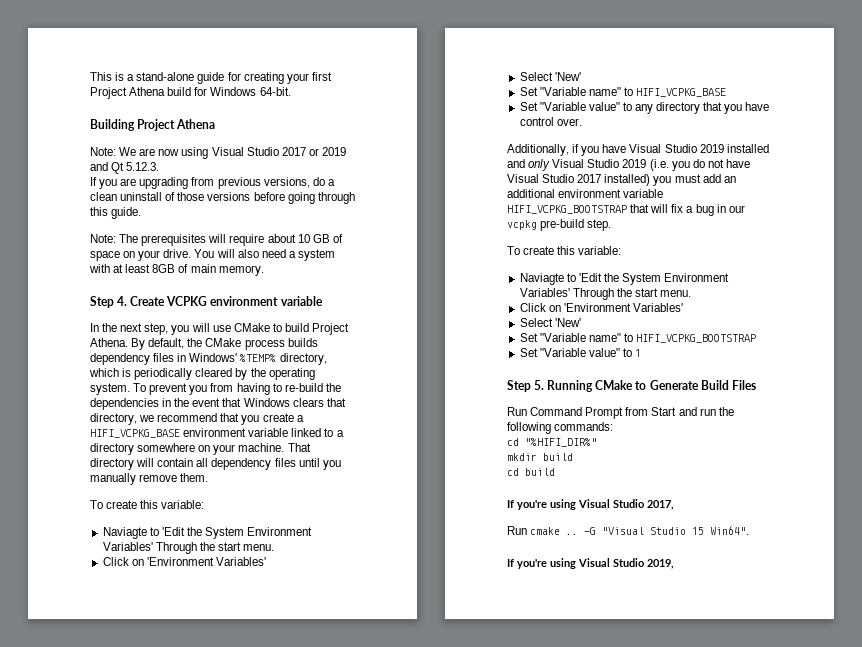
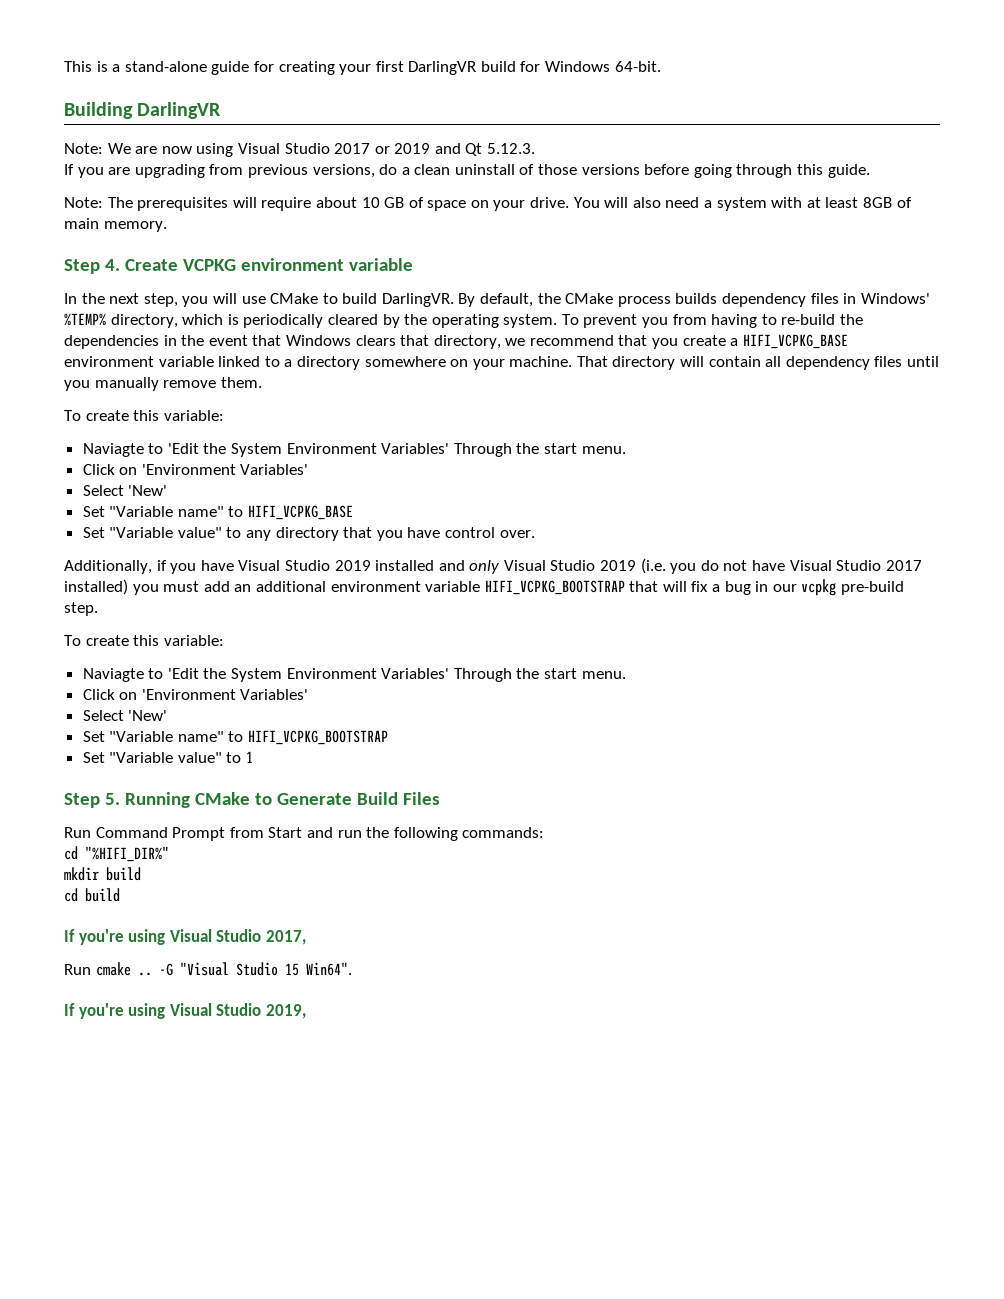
- This is a stand-alone guide for creating your first Project Athena build for Windows 64-bit.
+ This is a stand-alone guide for creating your first DarlingVR build for Windows 64-bit.
- Building Project Athena
+ Building DarlingVR
- In the next step, you will use CMake to build Project Athena.
+ In the next step, you will use CMake to build DarlingVR.

